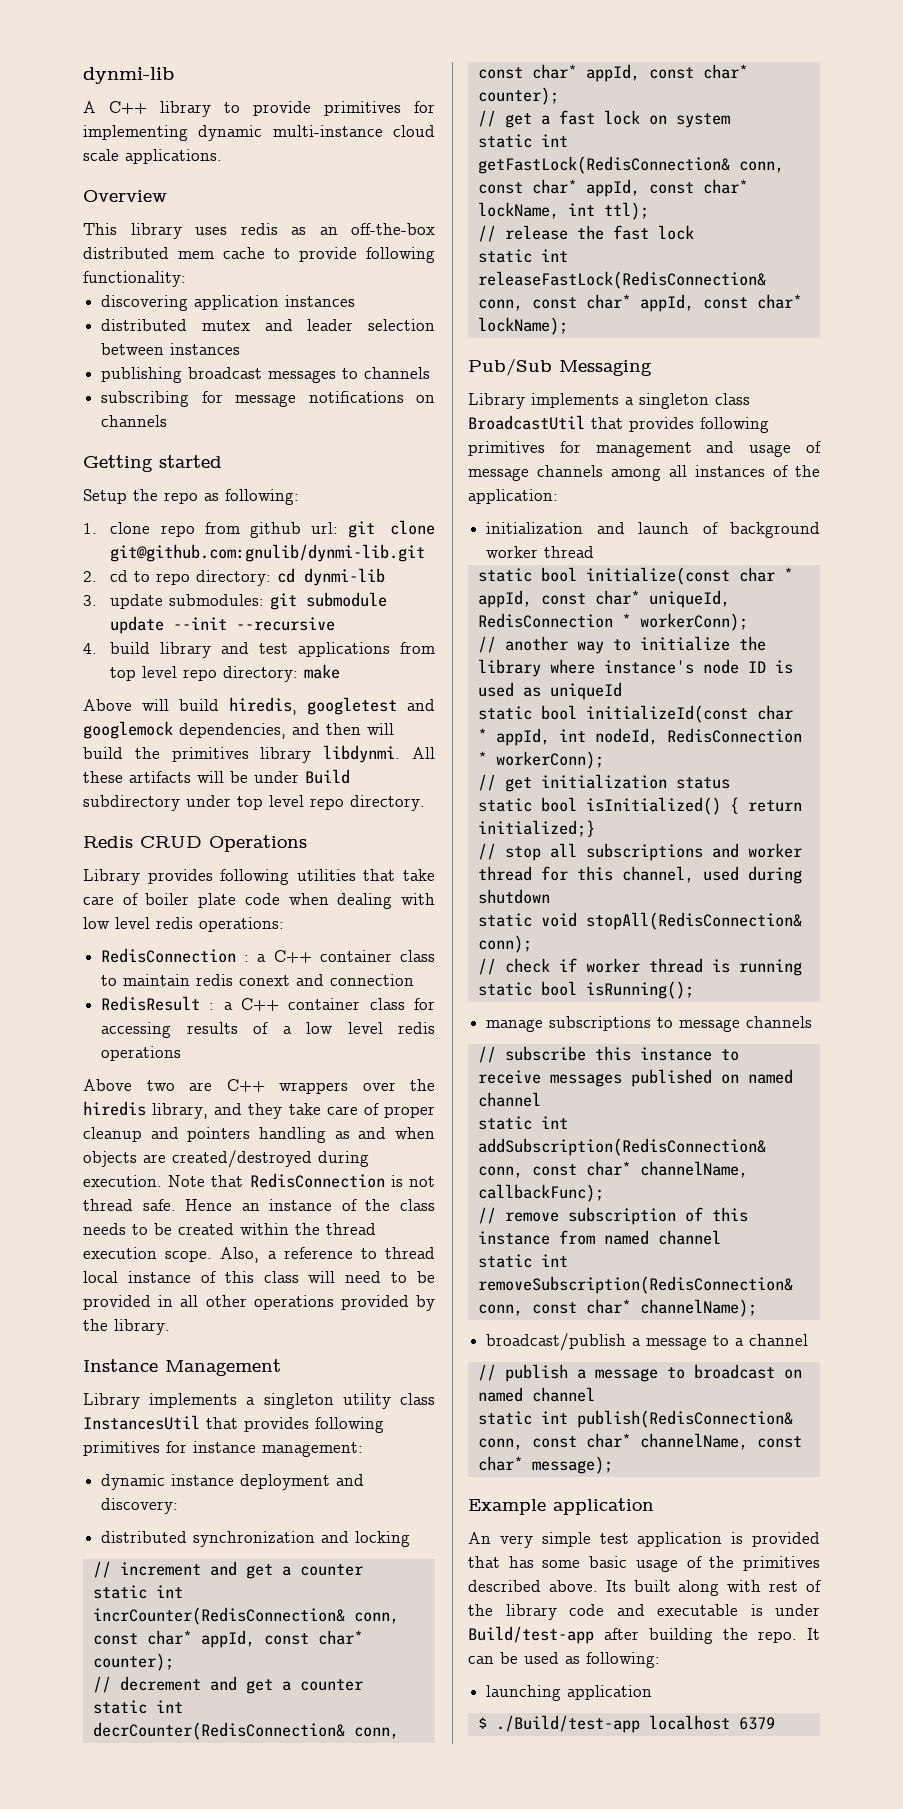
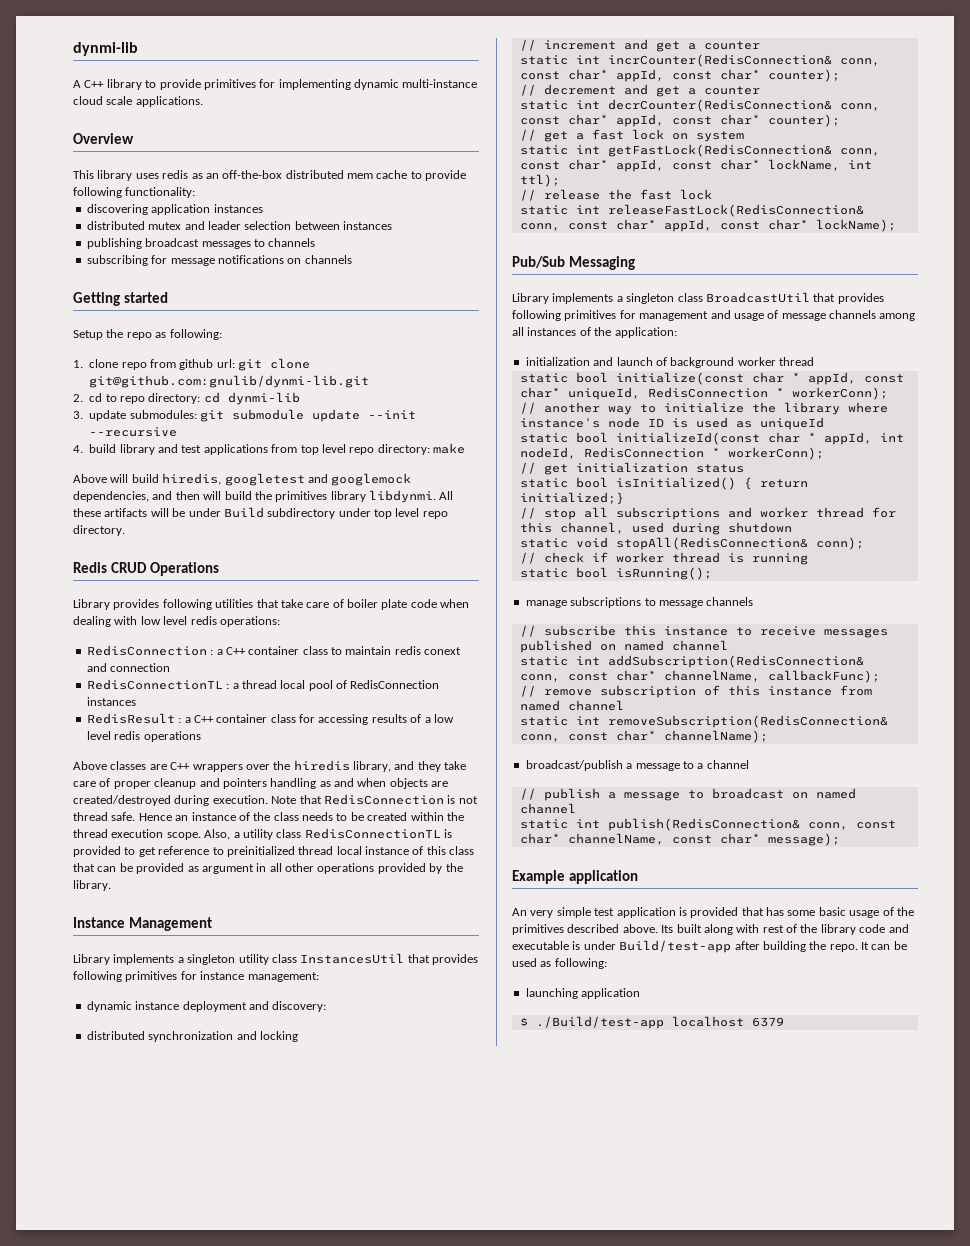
+ RedisConnectionTL : a thread local pool of RedisConnection instances
- Above two are C++ wrappers over the hiredis library, and they take care of proper cleanup and pointers handling as and when objects are created/destroyed during execution.
+ Above classes are C++ wrappers over the hiredis library, and they take care of proper cleanup and pointers handling as and when objects are created/destroyed during execution.
- Also, a reference to thread local instance of this class will need to be provided in all other operations provided by the library.
+ Also, a utility class RedisConnectionTL is provided to get reference to preinitialized thread local instance of this class that can be provided as argument in all other operations provided by the library.

